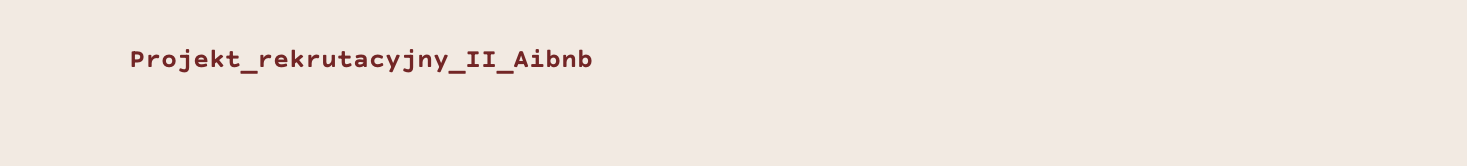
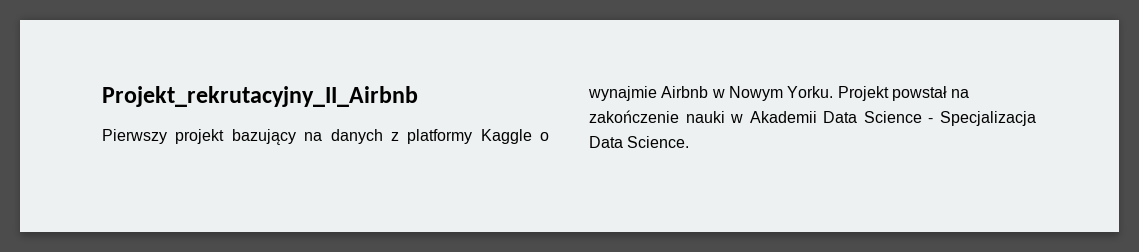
- Projekt_rekrutacyjny_II_Aibnb
+ Projekt_rekrutacyjny_II_Airbnb
+ Pierwszy projekt bazujący na danych z platformy Kaggle o wynajmie Airbnb w Nowym Yorku. Projekt powstał na zakończenie nauki w Akademii Data Science - Specjalizacja Data Science.

